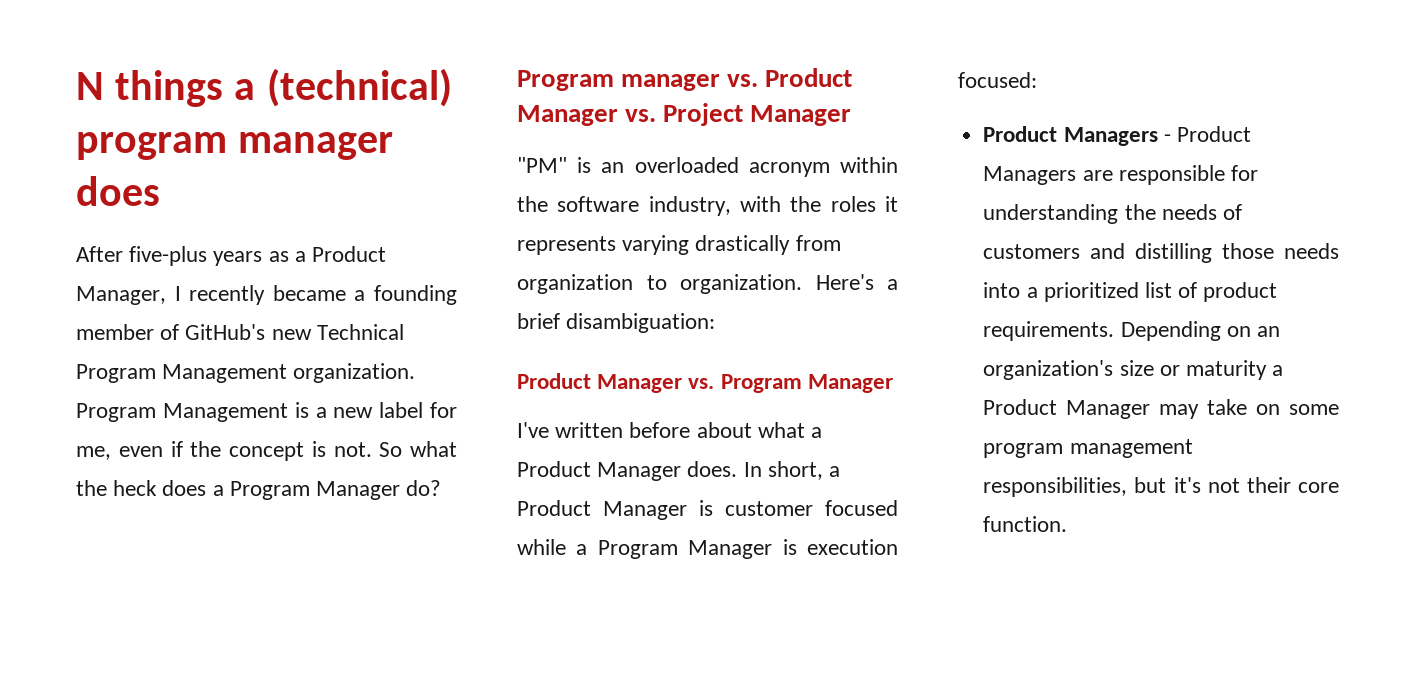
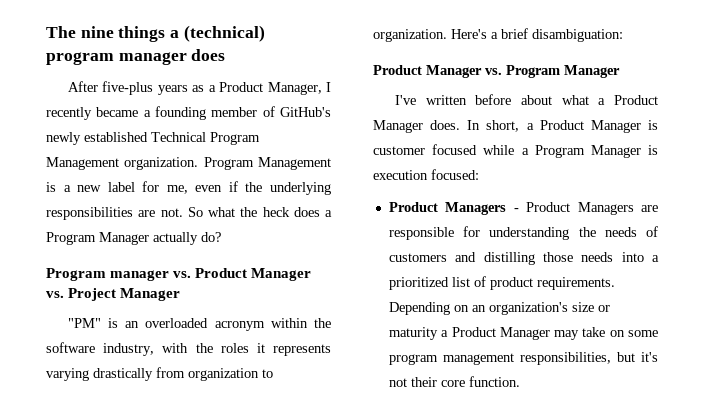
- N things a (technical) program manager does
+ The nine things a (technical) program manager does
- After five-plus years as a Product Manager, I recently became a founding member of GitHub's new Technical Program Management organization.
+ After five-plus years as a Product Manager, I recently became a founding member of GitHub's newly established Technical Program Management organization.
- Program Management is a new label for me, even if the concept is not.
+ Program Management is a new label for me, even if the underlying responsibilities are not.
- So what the heck does a Program Manager do?
+ So what the heck does a Program Manager actually do?

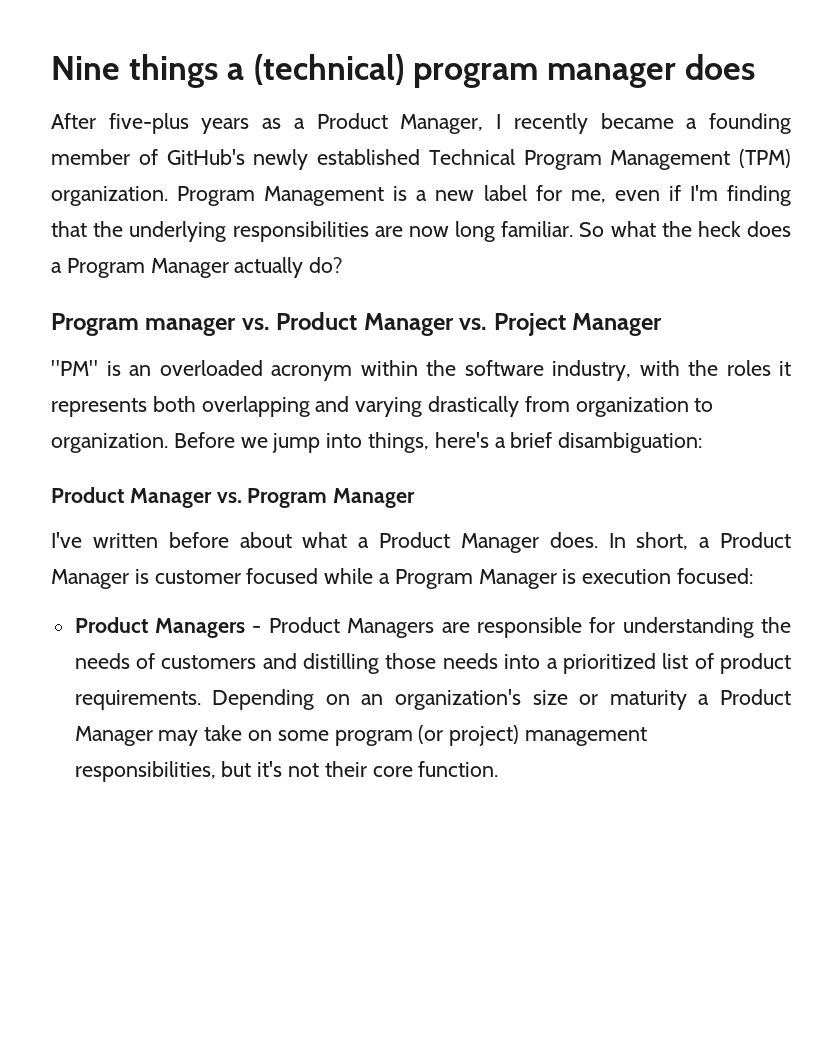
- The nine things a (technical) program manager does
+ Nine things a (technical) program manager does
- After five-plus years as a Product Manager, I recently became a founding member of GitHub's newly established Technical Program Management organization.
+ After five-plus years as a Product Manager, I recently became a founding member of GitHub's newly established Technical Program Management (TPM) organization.
- Program Management is a new label for me, even if the underlying responsibilities are not.
+ Program Management is a new label for me, even if I'm finding that the underlying responsibilities are now long familiar.
- "PM" is an overloaded acronym within the software industry, with the roles it represents varying drastically from organization to organization.
+ "PM" is an overloaded acronym within the software industry, with the roles it represents both overlapping and varying drastically from organization to organization.
- Here's a brief disambiguation:
+ Before we jump into things, here's a brief disambiguation:
- Depending on an organization's size or maturity a Product Manager may take on some program management responsibilities, but it's not their core function.
+ Depending on an organization's size or maturity a Product Manager may take on some program (or project) management responsibilities, but it's not their core function.

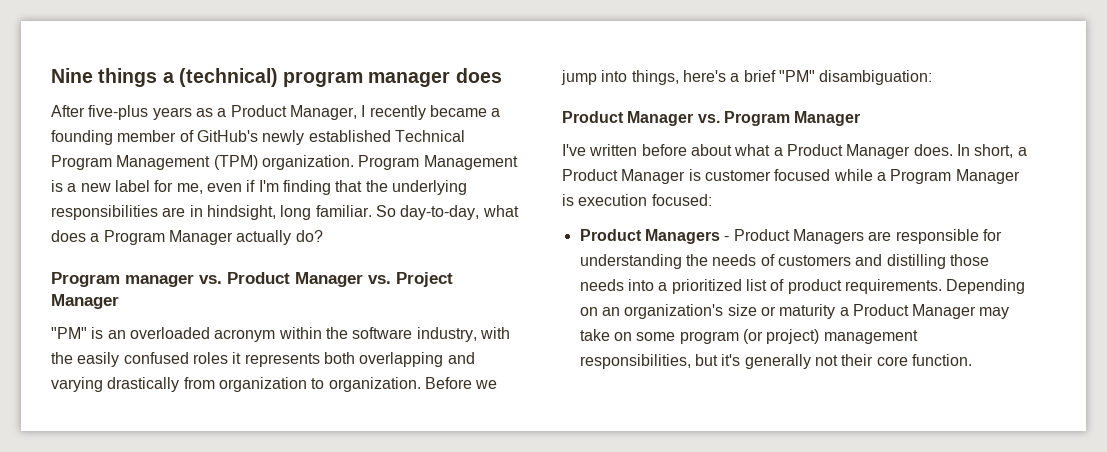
- Program Management is a new label for me, even if I'm finding that the underlying responsibilities are now long familiar.
+ Program Management is a new label for me, even if I'm finding that the underlying responsibilities are in hindsight, long familiar.
- So what the heck does a Program Manager actually do?
+ So day-to-day, what does a Program Manager actually do?
- "PM" is an overloaded acronym within the software industry, with the roles it represents both overlapping and varying drastically from organization to organization.
+ "PM" is an overloaded acronym within the software industry, with the easily confused roles it represents both overlapping and varying drastically from organization to organization.
- Before we jump into things, here's a brief disambiguation:
+ Before we jump into things, here's a brief "PM" disambiguation:
- Depending on an organization's size or maturity a Product Manager may take on some program (or project) management responsibilities, but it's not their core function.
+ Depending on an organization's size or maturity a Product Manager may take on some program (or project) management responsibilities, but it's generally not their core function.

